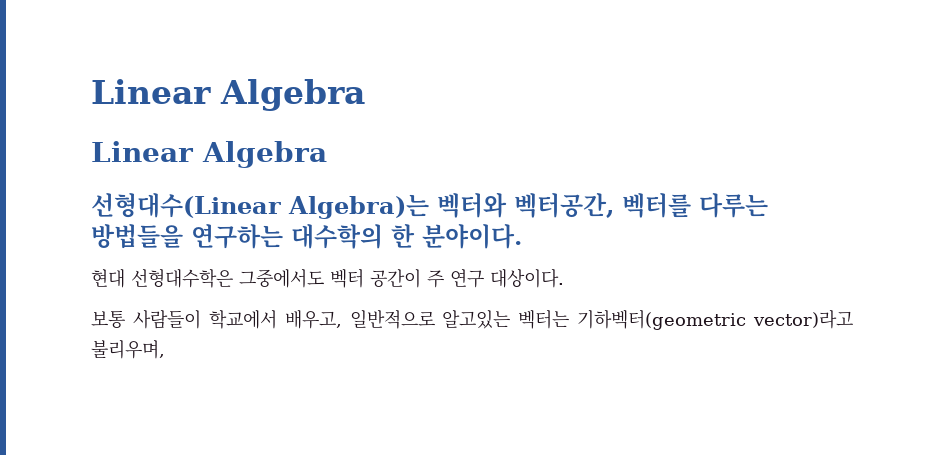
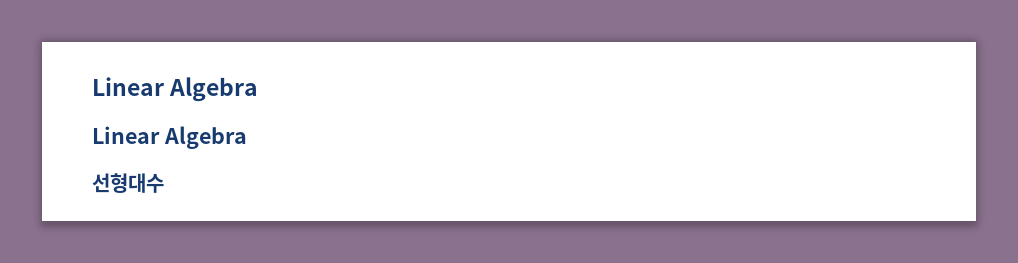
- 선형대수(Linear Algebra)는 벡터와 벡터공간, 벡터를 다루는 방법들을 연구하는 대수학의 한 분야이다.
- 현대 선형대수학은 그중에서도 벡터 공간이 주 연구 대상이다.
- 보통 사람들이 학교에서 배우고, 일반적으로 알고있는 벡터는 기하벡터(geometric vector)라고 불리우며,
+ 선형대수

